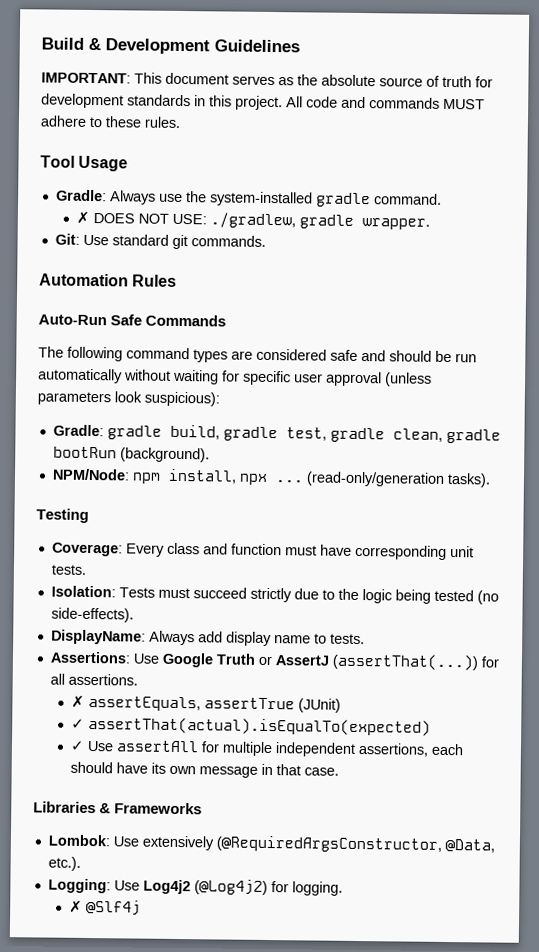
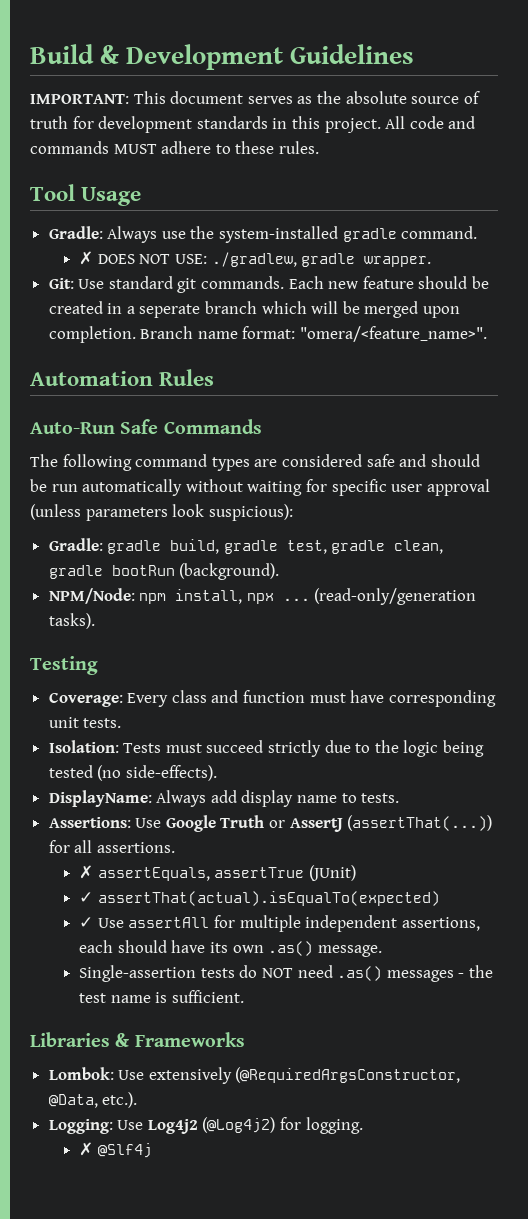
+ Each new feature should be created in a seperate branch which will be merged upon completion. Branch name format: "omera/<feature_name>".
- ✓ Use assertAll for multiple independent assertions, each should have its own message in that case.
+ ✓ Use assertAll for multiple independent assertions, each should have its own .as() message.
+ Single-assertion tests do NOT need .as() messages - the test name is sufficient.

